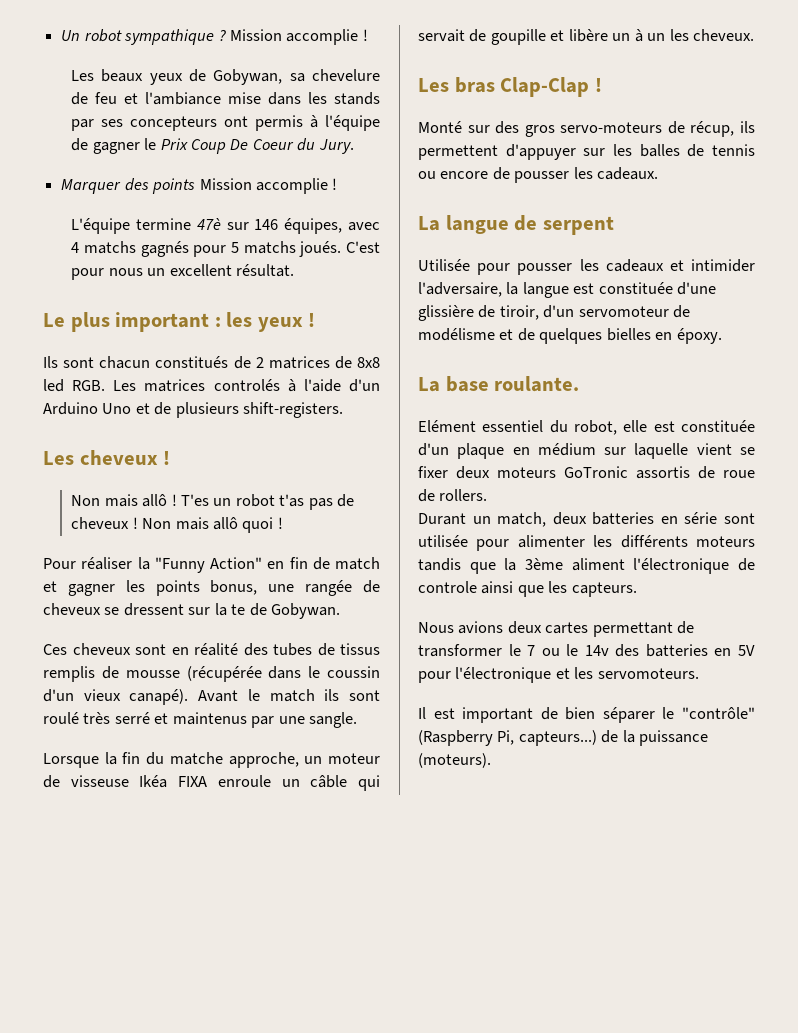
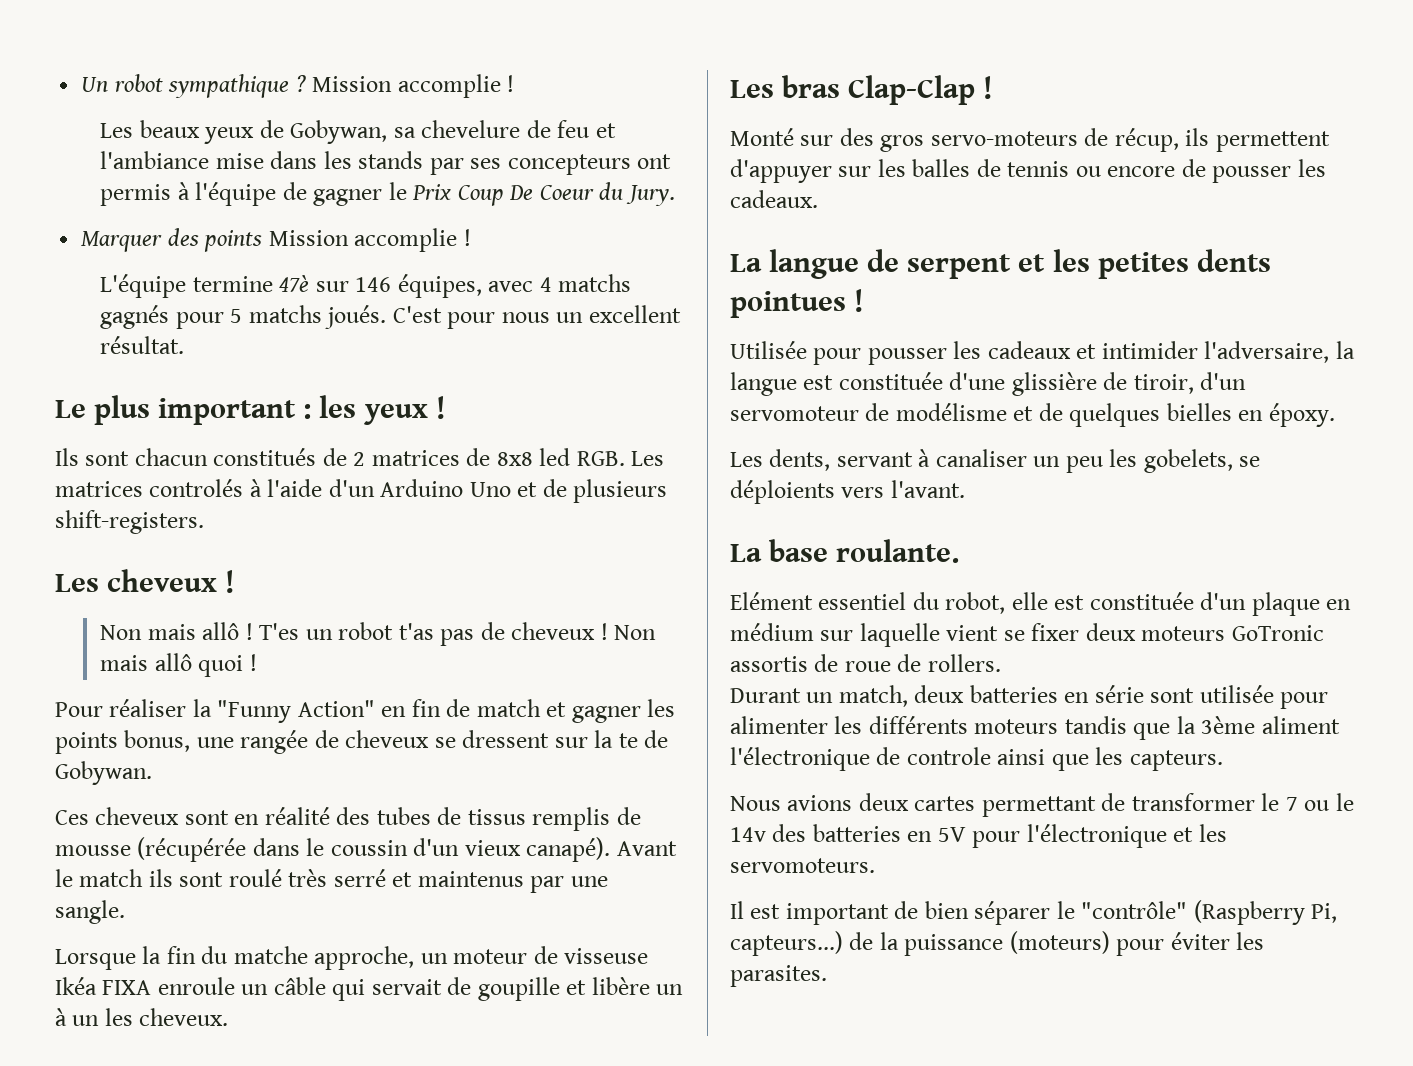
- La langue de serpent
+ La langue de serpent et les petites dents pointues !
+ Les dents, servant à canaliser un peu les gobelets, se déploients vers l'avant.
- Il est important de bien séparer le "contrôle" (Raspberry Pi, capteurs...) de la puissance (moteurs).
+ Il est important de bien séparer le "contrôle" (Raspberry Pi, capteurs...) de la puissance (moteurs) pour éviter les parasites.

